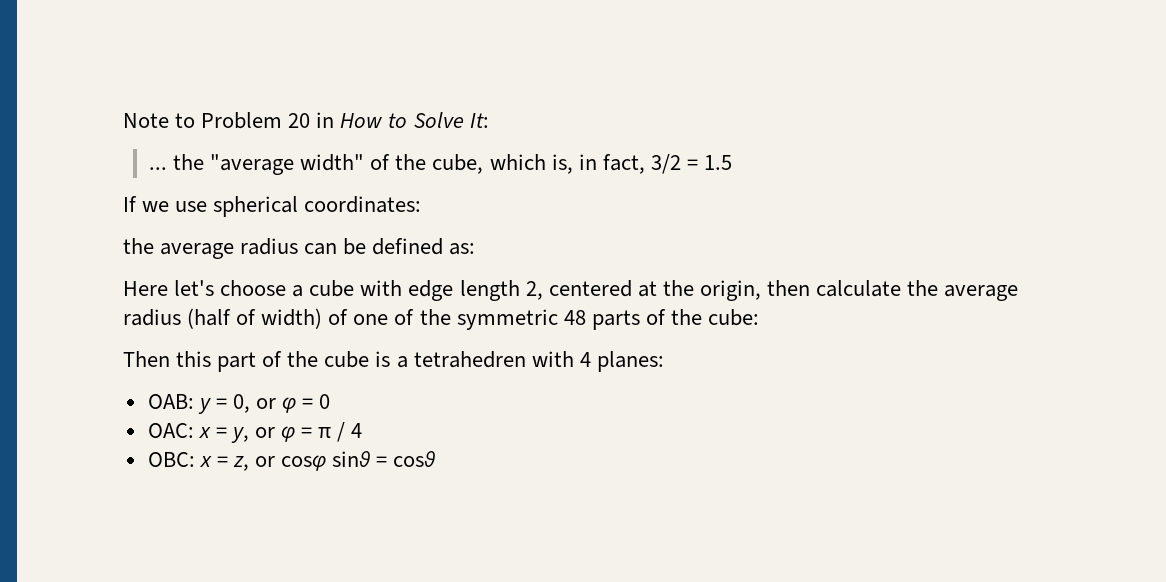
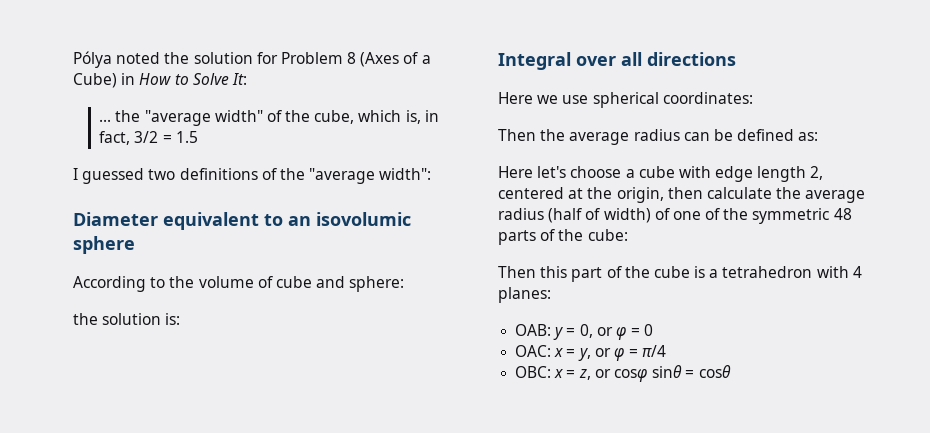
- Note to Problem 20 in How to Solve It:
+ Pólya noted the solution for Problem 8 (Axes of a Cube) in How to Solve It:
- If we use spherical coordinates:
+ I guessed two definitions of the "average width":
+ Diameter equivalent to an isovolumic sphere
+ According to the volume of cube and sphere:
+ the solution is:
+ Integral over all directions
+ Here we use spherical coordinates:
- the average radius can be defined as:
+ Then the average radius can be defined as:
- Then this part of the cube is a tetrahedren with 4 planes:
+ Then this part of the cube is a tetrahedron with 4 planes:
- OAC: x = y, or φ = π / 4
+ OAC: x = y, or φ = π/4

